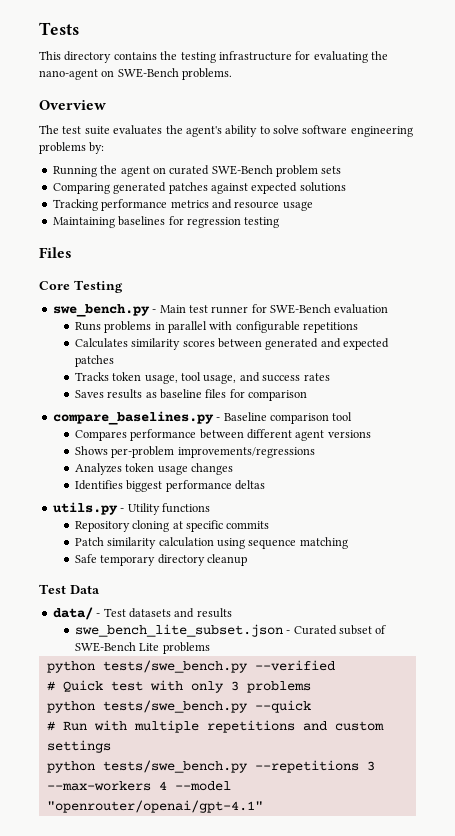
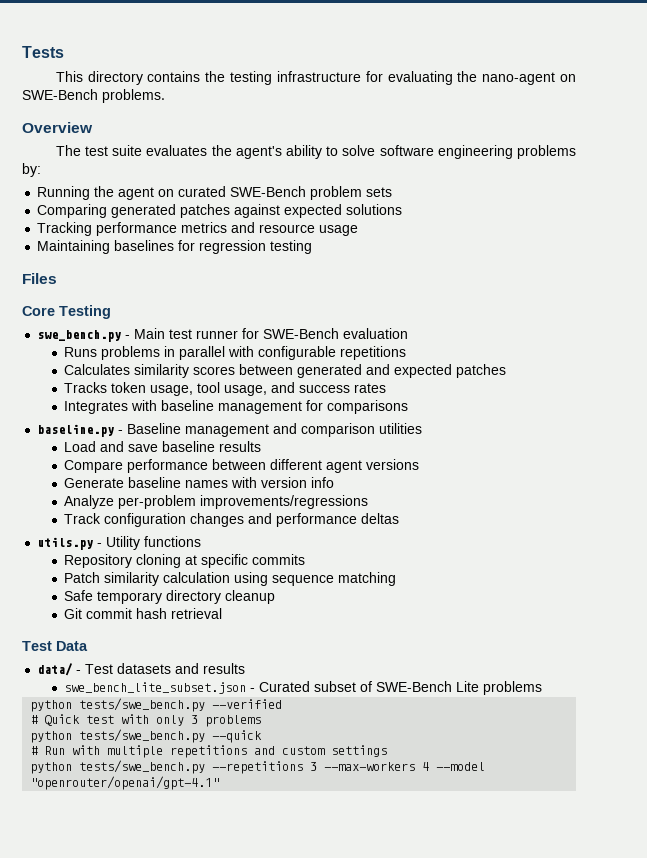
- Saves results as baseline files for comparison
- compare_baselines.py - Baseline comparison tool
- Compares performance between different agent versions
+ Integrates with baseline management for comparisons
+ baseline.py - Baseline management and comparison utilities
+ Load and save baseline results
+ Compare performance between different agent versions
- Shows per-problem improvements/regressions
+ Generate baseline names with version info
+ Analyze per-problem improvements/regressions
- Analyzes token usage changes
- Identifies biggest performance deltas
+ Track configuration changes and performance deltas
+ Git commit hash retrieval

